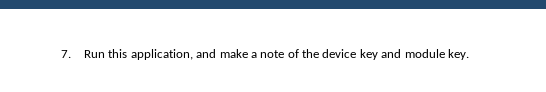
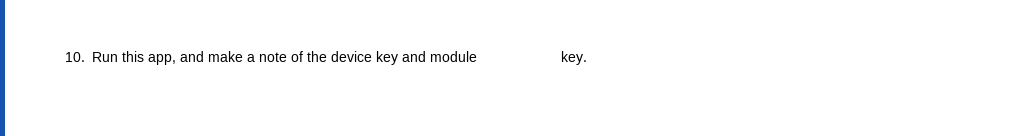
- 7. Run this application, and make a note of the device key and module key.
+ 10. Run this app, and make a note of the device key and module key.

